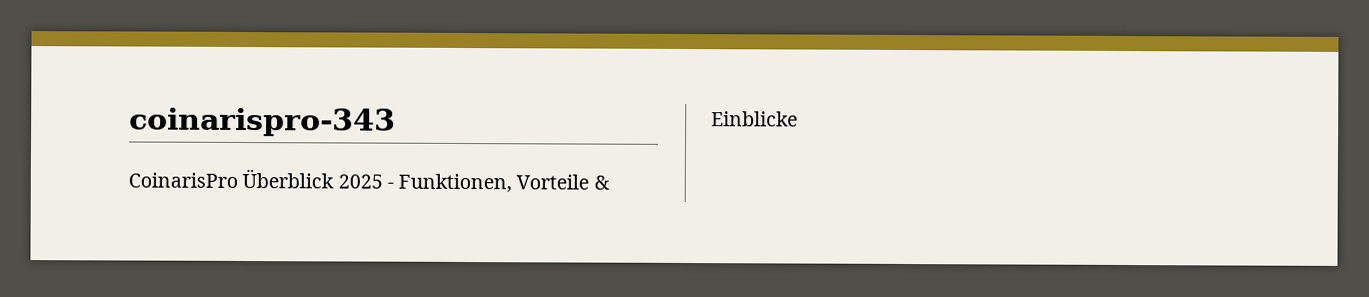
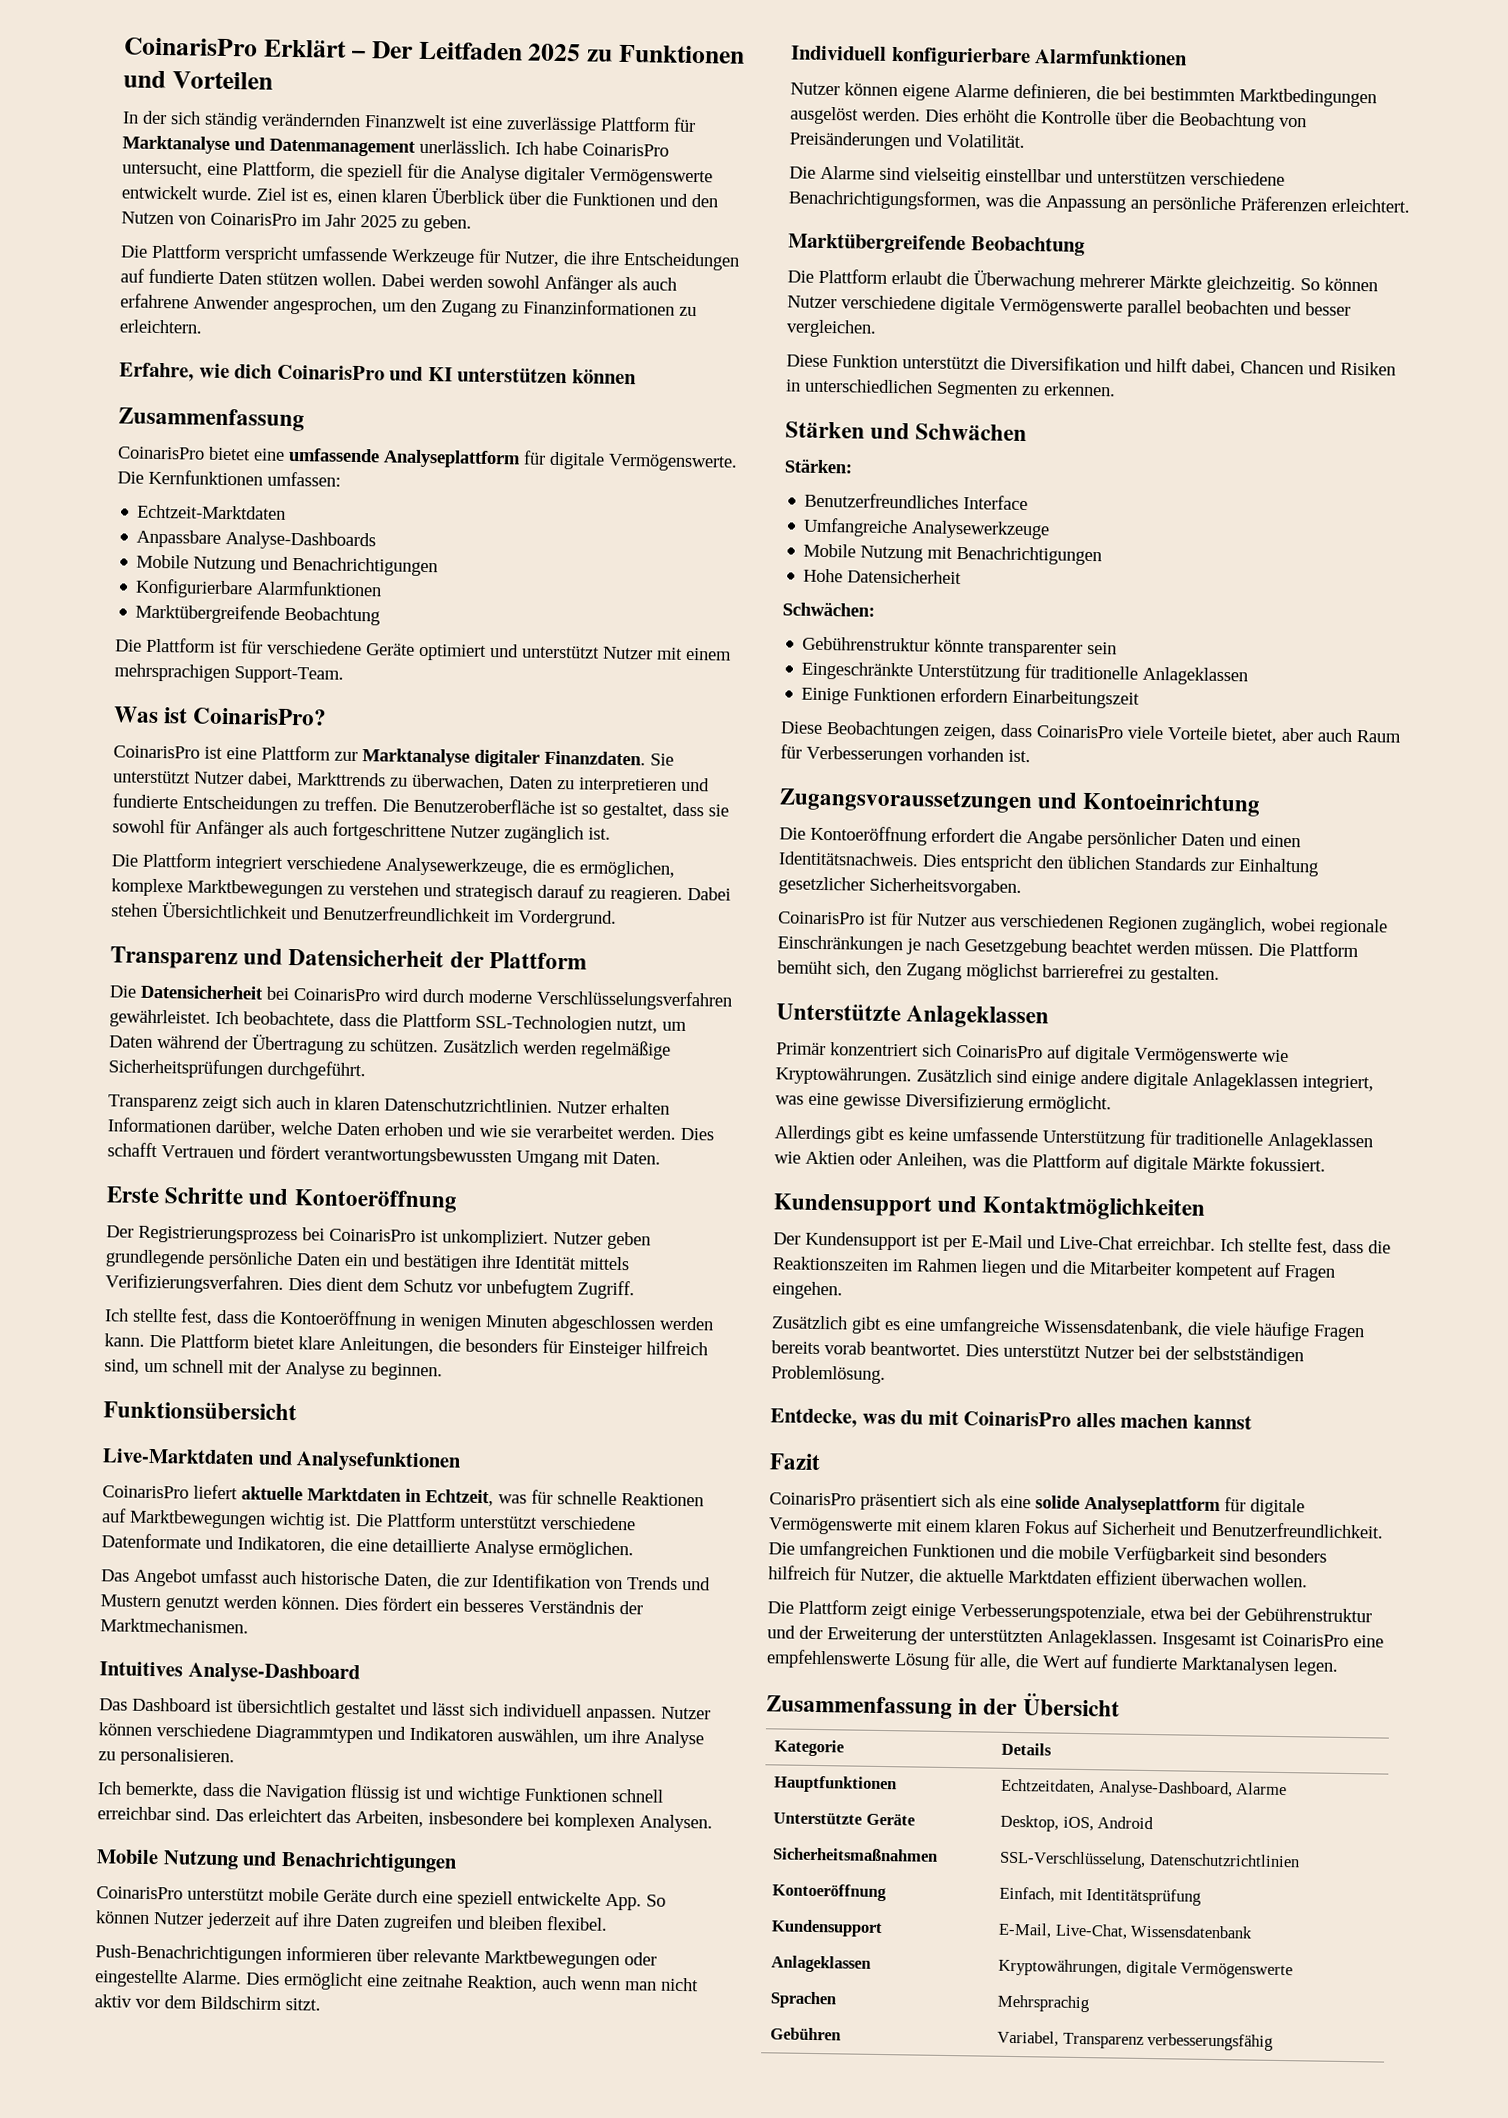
- coinarispro-343
- CoinarisPro Überblick 2025 - Funktionen, Vorteile & Einblicke
+ CoinarisPro Erklärt – Der Leitfaden 2025 zu Funktionen und Vorteilen
+ In der sich ständig verändernden Finanzwelt ist eine zuverlässige Plattform für Marktanalyse und Datenmanagement unerlässlich. Ich habe CoinarisPro untersucht, eine Plattform, die speziell für die Analyse digitaler Vermögenswerte entwickelt wurde. Ziel ist es, einen klaren Überblick über die Funktionen und den Nutzen von CoinarisPro im Jahr 2025 zu geben.
+ Die Plattform verspricht umfassende Werkzeuge für Nutzer, die ihre Entscheidungen auf fundierte Daten stützen wollen. Dabei werden sowohl Anfänger als auch erfahrene Anwender angesprochen, um den Zugang zu Finanzinformationen zu erleichtern.
+ Erfahre, wie dich CoinarisPro und KI unterstützen können
+ Zusammenfassung
+ CoinarisPro bietet eine umfassende Analyseplattform für digitale Vermögenswerte. Die Kernfunktionen umfassen:
+ Echtzeit-Marktdaten
+ Anpassbare Analyse-Dashboards
+ Mobile Nutzung und Benachrichtigungen
+ Konfigurierbare Alarmfunktionen
+ Marktübergreifende Beobachtung
+ Die Plattform ist für verschiedene Geräte optimiert und unterstützt Nutzer mit einem mehrsprachigen Support-Team.
+ Was ist CoinarisPro?
+ CoinarisPro ist eine Plattform zur Marktanalyse digitaler Finanzdaten. Sie unterstützt Nutzer dabei, Markttrends zu überwachen, Daten zu interpretieren und fundierte Entscheidungen zu treffen. Die Benutzeroberfläche ist so gestaltet, dass sie sowohl für Anfänger als auch fortgeschrittene Nutzer zugänglich ist.
+ Die Plattform integriert verschiedene Analysewerkzeuge, die es ermöglichen, komplexe Marktbewegungen zu verstehen und strategisch darauf zu reagieren. Dabei stehen Übersichtlichkeit und Benutzerfreundlichkeit im Vordergrund.
+ Transparenz und Datensicherheit der Plattform
+ Die Datensicherheit bei CoinarisPro wird durch moderne Verschlüsselungsverfahren gewährleistet. Ich beobachtete, dass die Plattform SSL-Technologien nutzt, um Daten während der Übertragung zu schützen. Zusätzlich werden regelmäßige Sicherheitsprüfungen durchgeführt.
+ Transparenz zeigt sich auch in klaren Datenschutzrichtlinien. Nutzer erhalten Informationen darüber, welche Daten erhoben und wie sie verarbeitet werden. Dies schafft Vertrauen und fördert verantwortungsbewussten Umgang mit Daten.
+ Erste Schritte und Kontoeröffnung
+ Der Registrierungsprozess bei CoinarisPro ist unkompliziert. Nutzer geben grundlegende persönliche Daten ein und bestätigen ihre Identität mittels Verifizierungsverfahren. Dies dient dem Schutz vor unbefugtem Zugriff.
+ Ich stellte fest, dass die Kontoeröffnung in wenigen Minuten abgeschlossen werden kann. Die Plattform bietet klare Anleitungen, die besonders für Einsteiger hilfreich sind, um schnell mit der Analyse zu beginnen.
+ Funktionsübersicht
+ Live-Marktdaten und Analysefunktionen
+ CoinarisPro liefert aktuelle Marktdaten in Echtzeit, was für schnelle Reaktionen auf Marktbewegungen wichtig ist. Die Plattform unterstützt verschiedene Datenformate und Indikatoren, die eine detaillierte Analyse ermöglichen.
+ Das Angebot umfasst auch historische Daten, die zur Identifikation von Trends und Mustern genutzt werden können. Dies fördert ein besseres Verständnis der Marktmechanismen.
+ Intuitives Analyse-Dashboard
+ Das Dashboard ist übersichtlich gestaltet und lässt sich individuell anpassen. Nutzer können verschiedene Diagrammtypen und Indikatoren auswählen, um ihre Analyse zu personalisieren.
+ Ich bemerkte, dass die Navigation flüssig ist und wichtige Funktionen schnell erreichbar sind. Das erleichtert das Arbeiten, insbesondere bei komplexen Analysen.
+ Mobile Nutzung und Benachrichtigungen
+ CoinarisPro unterstützt mobile Geräte durch eine speziell entwickelte App. So können Nutzer jederzeit auf ihre Daten zugreifen und bleiben flexibel.
+ Push-Benachrichtigungen informieren über relevante Marktbewegungen oder eingestellte Alarme. Dies ermöglicht eine zeitnahe Reaktion, auch wenn man nicht aktiv vor dem Bildschirm sitzt.
+ Individuell konfigurierbare Alarmfunktionen
+ Nutzer können eigene Alarme definieren, die bei bestimmten Marktbedingungen ausgelöst werden. Dies erhöht die Kontrolle über die Beobachtung von Preisänderungen und Volatilität.
+ Die Alarme sind vielseitig einstellbar und unterstützen verschiedene Benachrichtigungsformen, was die Anpassung an persönliche Präferenzen erleichtert.
+ Marktübergreifende Beobachtung
+ Die Plattform erlaubt die Überwachung mehrerer Märkte gleichzeitig. So können Nutzer verschiedene digitale Vermögenswerte parallel beobachten und besser vergleichen.
+ Diese Funktion unterstützt die Diversifikation und hilft dabei, Chancen und Risiken in unterschiedlichen Segmenten zu erkennen.
+ Stärken und Schwächen
+ Stärken:
+ Benutzerfreundliches Interface
+ Umfangreiche Analysewerkzeuge
+ Mobile Nutzung mit Benachrichtigungen
+ Hohe Datensicherheit
+ Schwächen:
+ Gebührenstruktur könnte transparenter sein
+ Eingeschränkte Unterstützung für traditionelle Anlageklassen
+ Einige Funktionen erfordern Einarbeitungszeit
+ Diese Beobachtungen zeigen, dass CoinarisPro viele Vorteile bietet, aber auch Raum für Verbesserungen vorhanden ist.
+ Zugangsvoraussetzungen und Kontoeinrichtung
+ Die Kontoeröffnung erfordert die Angabe persönlicher Daten und einen Identitätsnachweis. Dies entspricht den üblichen Standards zur Einhaltung gesetzlicher Sicherheitsvorgaben.
+ CoinarisPro ist für Nutzer aus verschiedenen Regionen zugänglich, wobei regionale Einschränkungen je nach Gesetzgebung beachtet werden müssen. Die Plattform bemüht sich, den Zugang möglichst barrierefrei zu gestalten.
+ Unterstützte Anlageklassen
+ Primär konzentriert sich CoinarisPro auf digitale Vermögenswerte wie Kryptowährungen. Zusätzlich sind einige andere digitale Anlageklassen integriert, was eine gewisse Diversifizierung ermöglicht.
+ Allerdings gibt es keine umfassende Unterstützung für traditionelle Anlageklassen wie Aktien oder Anleihen, was die Plattform auf digitale Märkte fokussiert.
+ Kundensupport und Kontaktmöglichkeiten
+ Der Kundensupport ist per E-Mail und Live-Chat erreichbar. Ich stellte fest, dass die Reaktionszeiten im Rahmen liegen und die Mitarbeiter kompetent auf Fragen eingehen.
+ Zusätzlich gibt es eine umfangreiche Wissensdatenbank, die viele häufige Fragen bereits vorab beantwortet. Dies unterstützt Nutzer bei der selbstständigen Problemlösung.
+ Entdecke, was du mit CoinarisPro alles machen kannst
+ Fazit
+ CoinarisPro präsentiert sich als eine solide Analyseplattform für digitale Vermögenswerte mit einem klaren Fokus auf Sicherheit und Benutzerfreundlichkeit. Die umfangreichen Funktionen und die mobile Verfügbarkeit sind besonders hilfreich für Nutzer, die aktuelle Marktdaten effizient überwachen wollen.
+ Die Plattform zeigt einige Verbesserungspotenziale, etwa bei der Gebührenstruktur und der Erweiterung der unterstützten Anlageklassen. Insgesamt ist CoinarisPro eine empfehlenswerte Lösung für alle, die Wert auf fundierte Marktanalysen legen.
+ Zusammenfassung in der Übersicht
+ Kategorie | Details
+ Hauptfunktionen | Echtzeitdaten, Analyse-Dashboard, Alarme
+ Unterstützte Geräte | Desktop, iOS, Android
+ Sicherheitsmaßnahmen | SSL-Verschlüsselung, Datenschutzrichtlinien
+ Kontoeröffnung | Einfach, mit Identitätsprüfung
+ Kundensupport | E-Mail, Live-Chat, Wissensdatenbank
+ Anlageklassen | Kryptowährungen, digitale Vermögenswerte
+ Sprachen | Mehrsprachig
+ Gebühren | Variabel, Transparenz verbesserungsfähig

